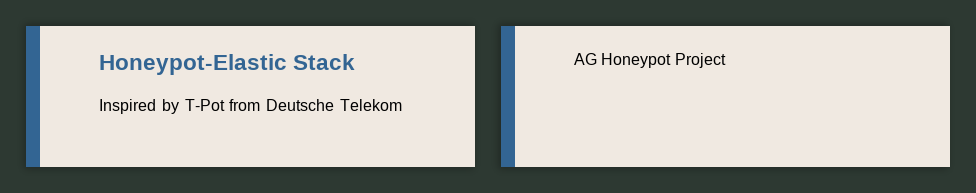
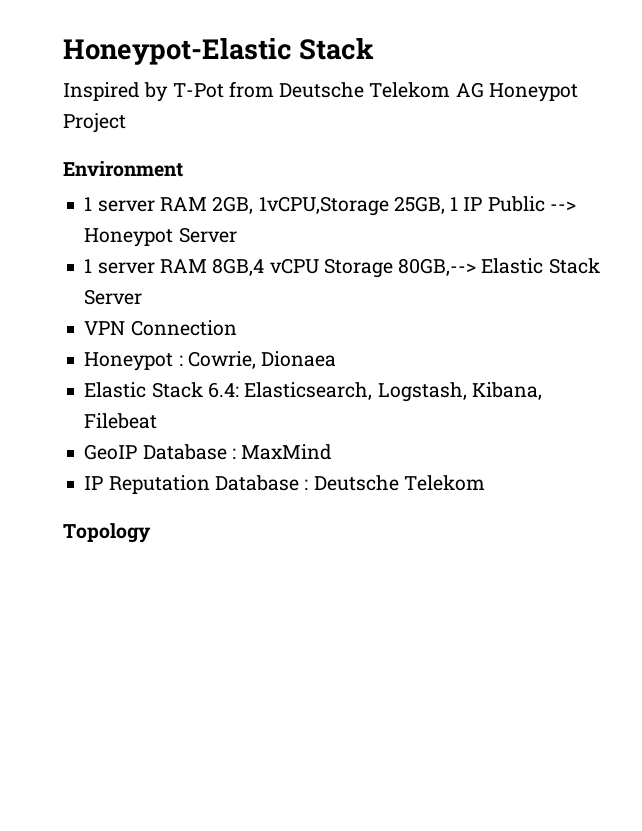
+ Environment
+ 1 server RAM 2GB, 1vCPU,Storage 25GB, 1 IP Public --> Honeypot Server
+ 1 server RAM 8GB,4 vCPU Storage 80GB,--> Elastic Stack Server
+ VPN Connection
+ Honeypot : Cowrie, Dionaea
+ Elastic Stack 6.4: Elasticsearch, Logstash, Kibana, Filebeat
+ GeoIP Database : MaxMind
+ IP Reputation Database : Deutsche Telekom
+ Topology

